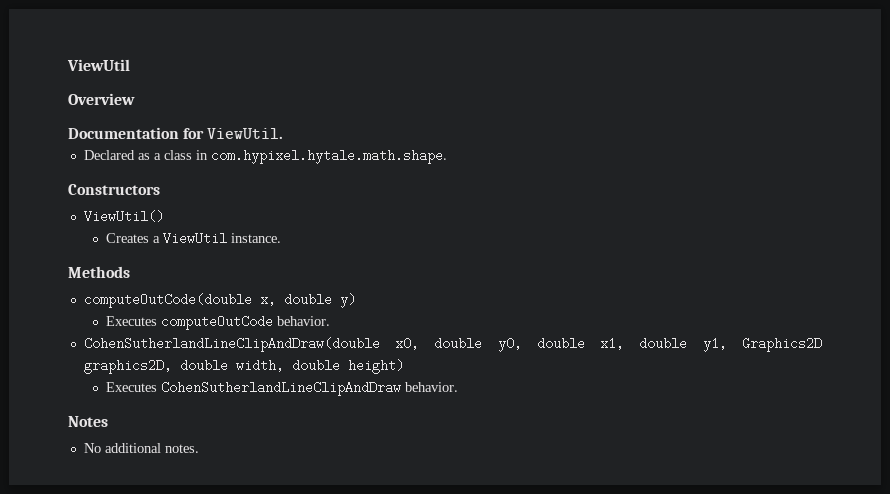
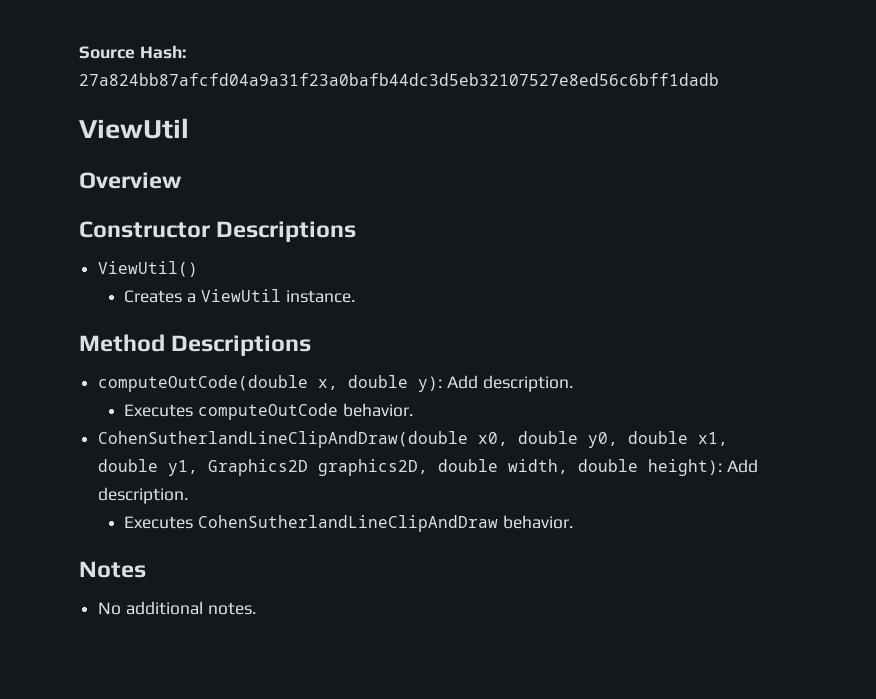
+ Source Hash: 27a824bb87afcfd04a9a31f23a0bafb44dc3d5eb32107527e8ed56c6bff1dadb
- Documentation for ViewUtil.
- Declared as a class in com.hypixel.hytale.math.shape.
- Constructors
+ Constructor Descriptions
- Methods
+ Method Descriptions
- computeOutCode(double x, double y)
+ computeOutCode(double x, double y): Add description.
- CohenSutherlandLineClipAndDraw(double x0, double y0, double x1, double y1, Graphics2D graphics2D, double width, double height)
+ CohenSutherlandLineClipAndDraw(double x0, double y0, double x1, double y1, Graphics2D graphics2D, double width, double height): Add description.

